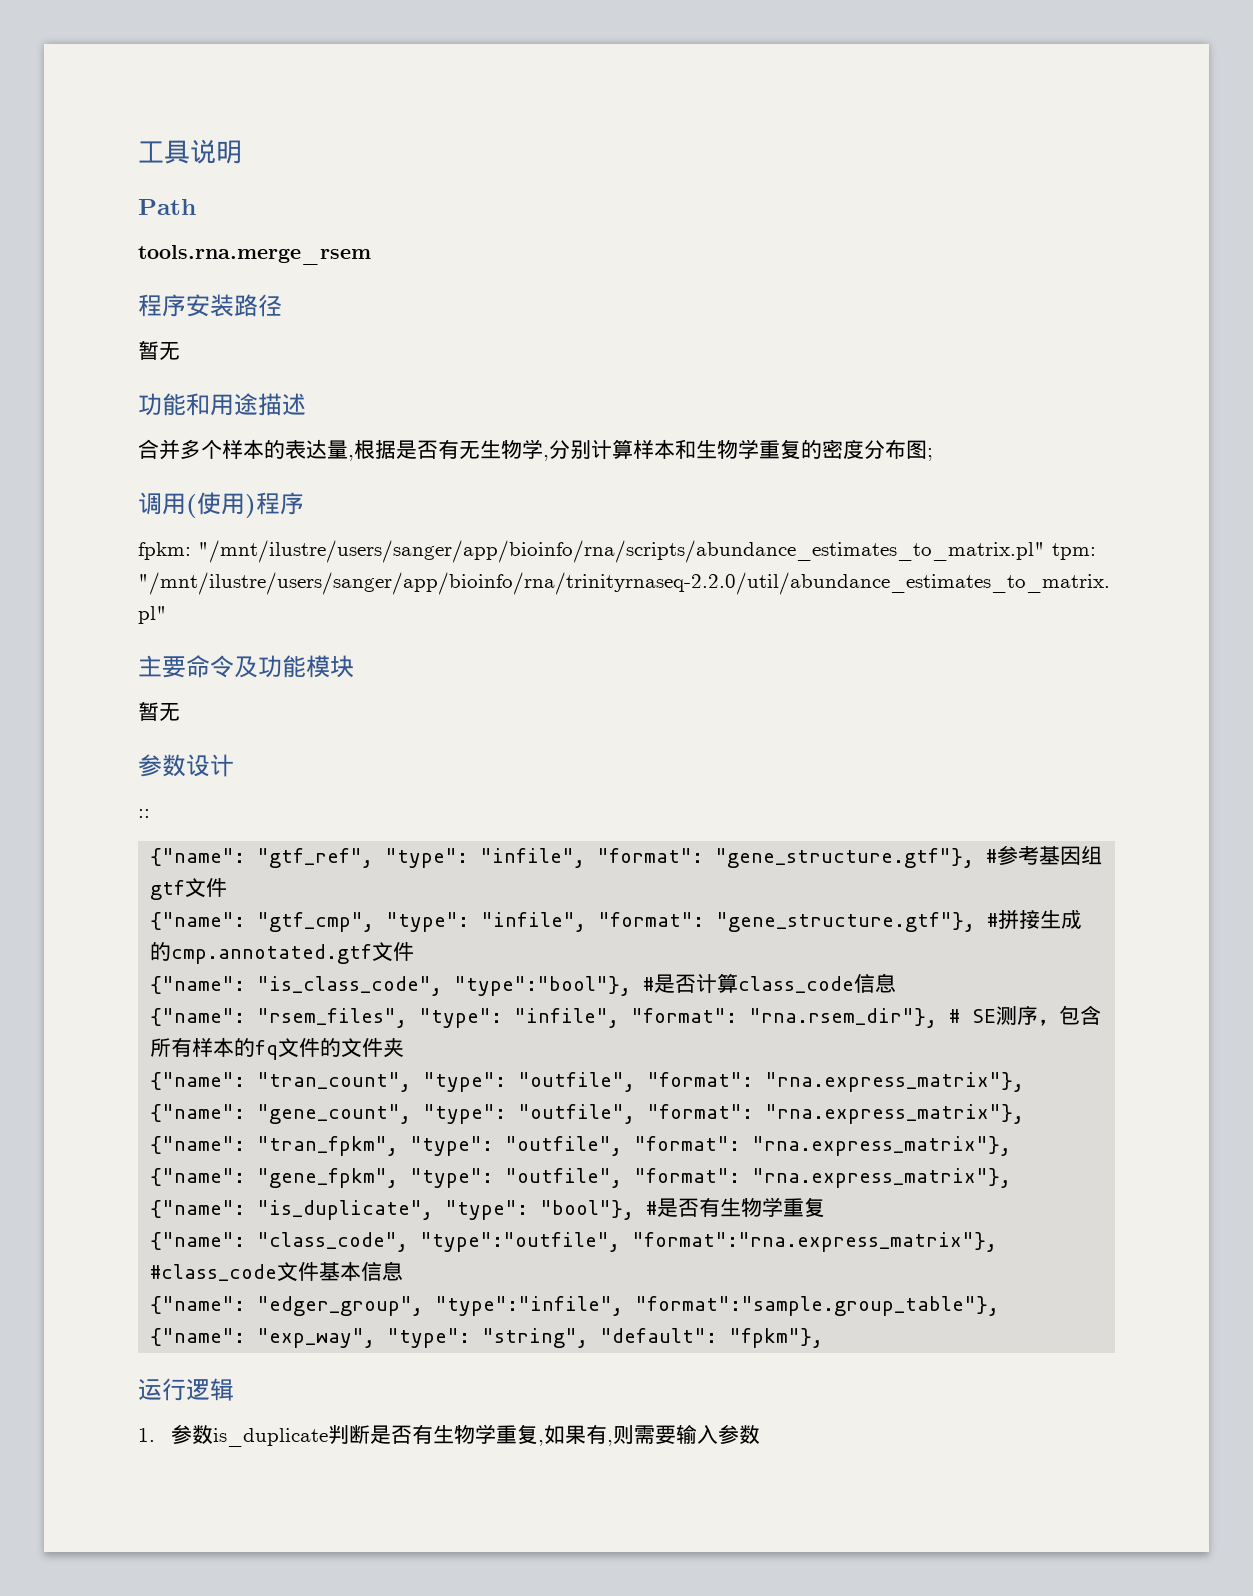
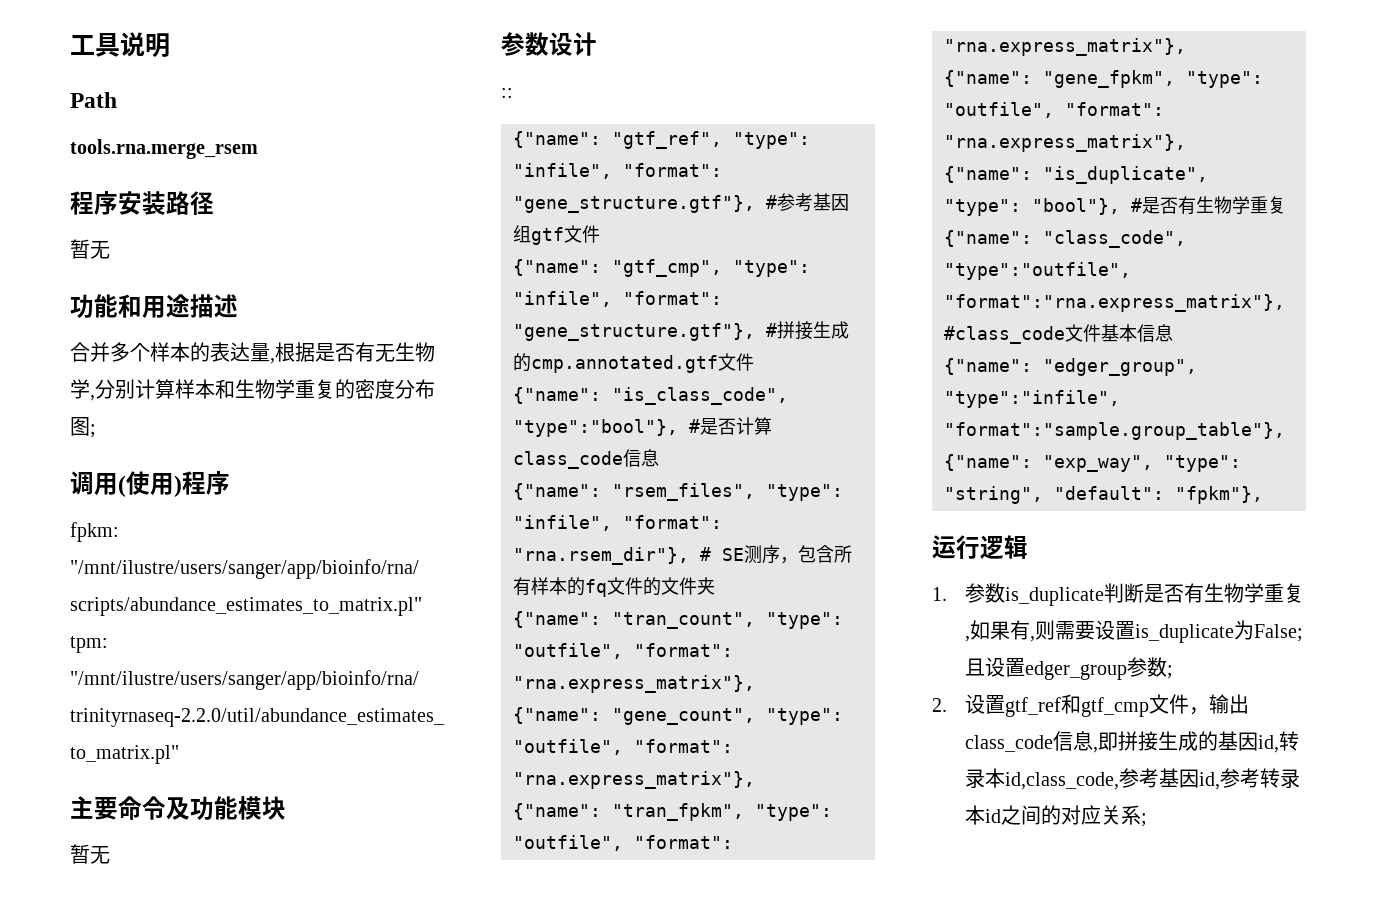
- 1.参数is_duplicate判断是否有生物学重复,如果有,则需要输入参数
+ 1.参数is_duplicate判断是否有生物学重复,如果有,则需要设置is_duplicate为False;且设置edger_group参数;
+ 2.设置gtf_ref和gtf_cmp文件，输出class_code信息,即拼接生成的基因id,转录本id,class_code,参考基因id,参考转录本id之间的对应关系;

